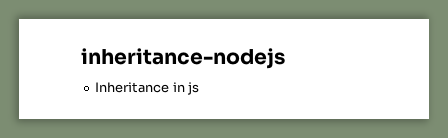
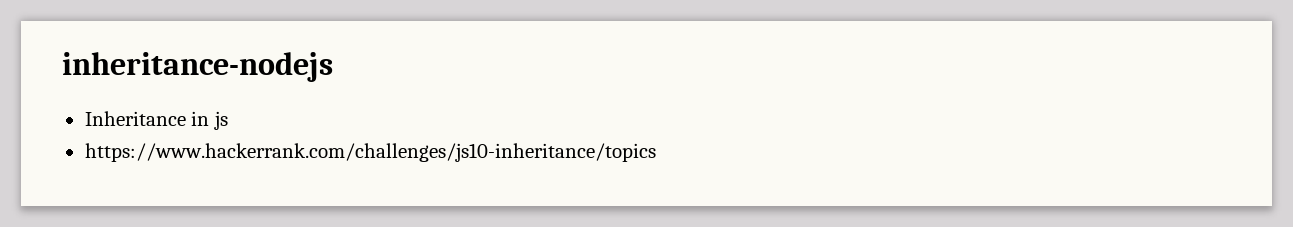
+ https://www.hackerrank.com/challenges/js10-inheritance/topics

